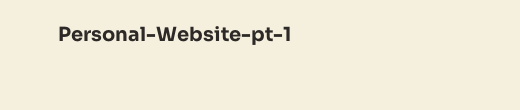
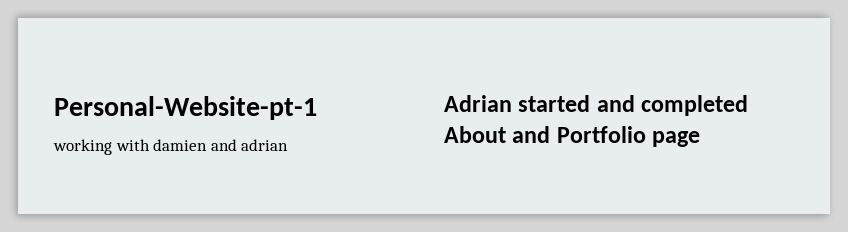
+ working with damien and adrian
+ Adrian started and completed About and Portfolio page

